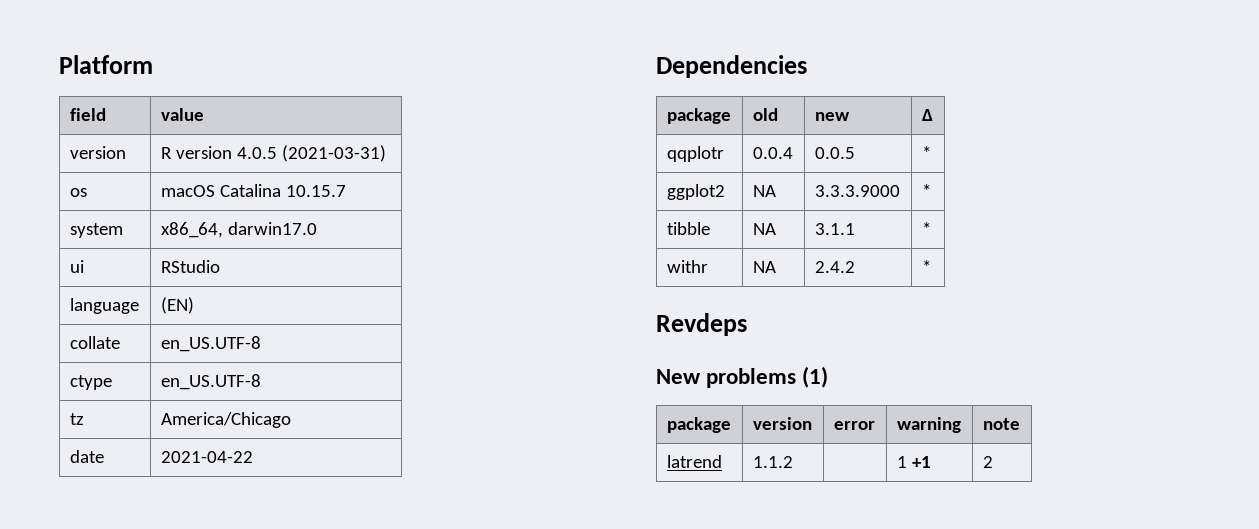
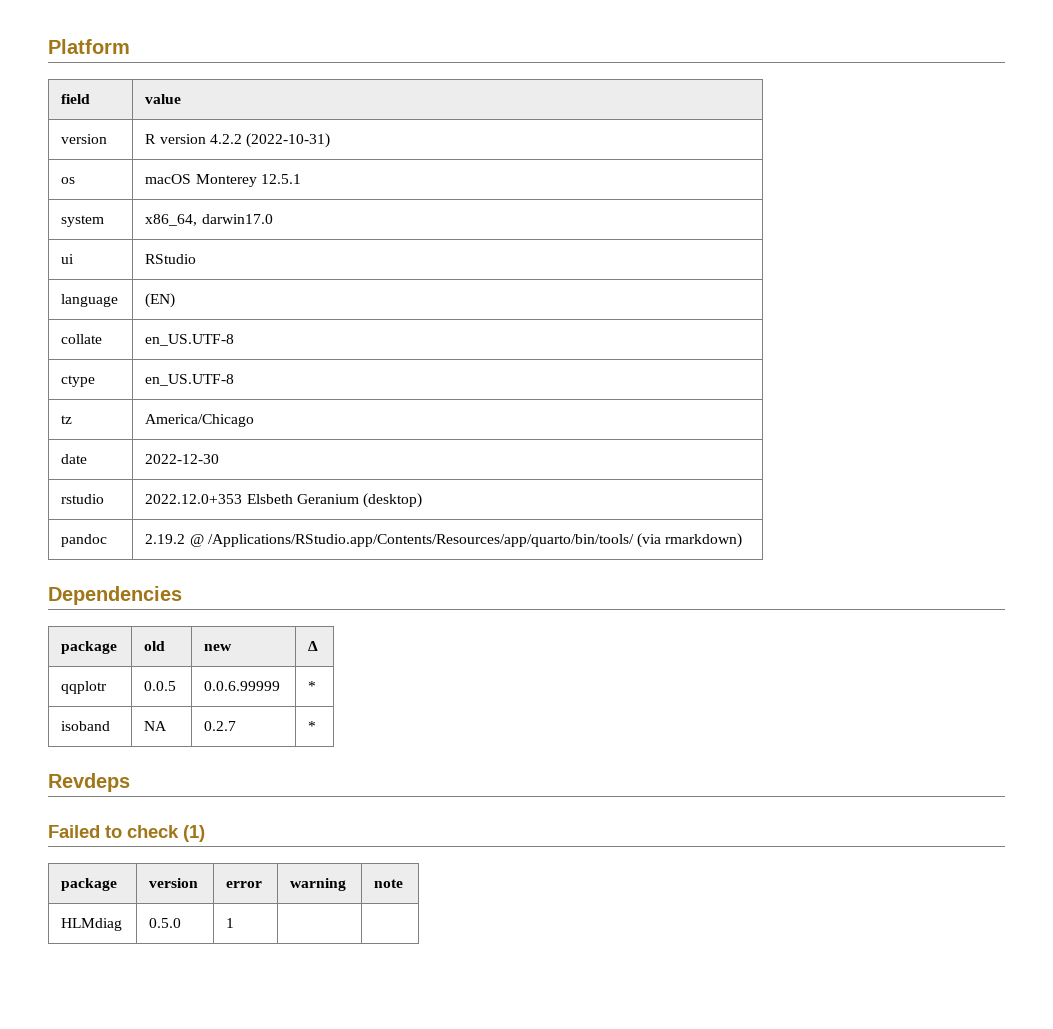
- version | R version 4.0.5 (2021-03-31)
+ version | R version 4.2.2 (2022-10-31)
- os | macOS Catalina 10.15.7
+ os | macOS Monterey 12.5.1
- date | 2021-04-22
+ date | 2022-12-30
+ rstudio | 2022.12.0+353 Elsbeth Geranium (desktop)
+ pandoc | 2.19.2 @ /Applications/RStudio.app/Contents/Resources/app/quarto/bin/tools/ (via rmarkdown)
- qqplotr | 0.0.4 | 0.0.5 | *
- ggplot2 | NA | 3.3.3.9000 | *
- tibble | NA | 3.1.1 | *
- withr | NA | 2.4.2 | *
+ qqplotr | 0.0.5 | 0.0.6.99999 | *
+ isoband | NA | 0.2.7 | *
- New problems (1)
+ Failed to check (1)
- latrend | 1.1.2 | | 1 +1 | 2
+ HLMdiag | 0.5.0 | 1 | |

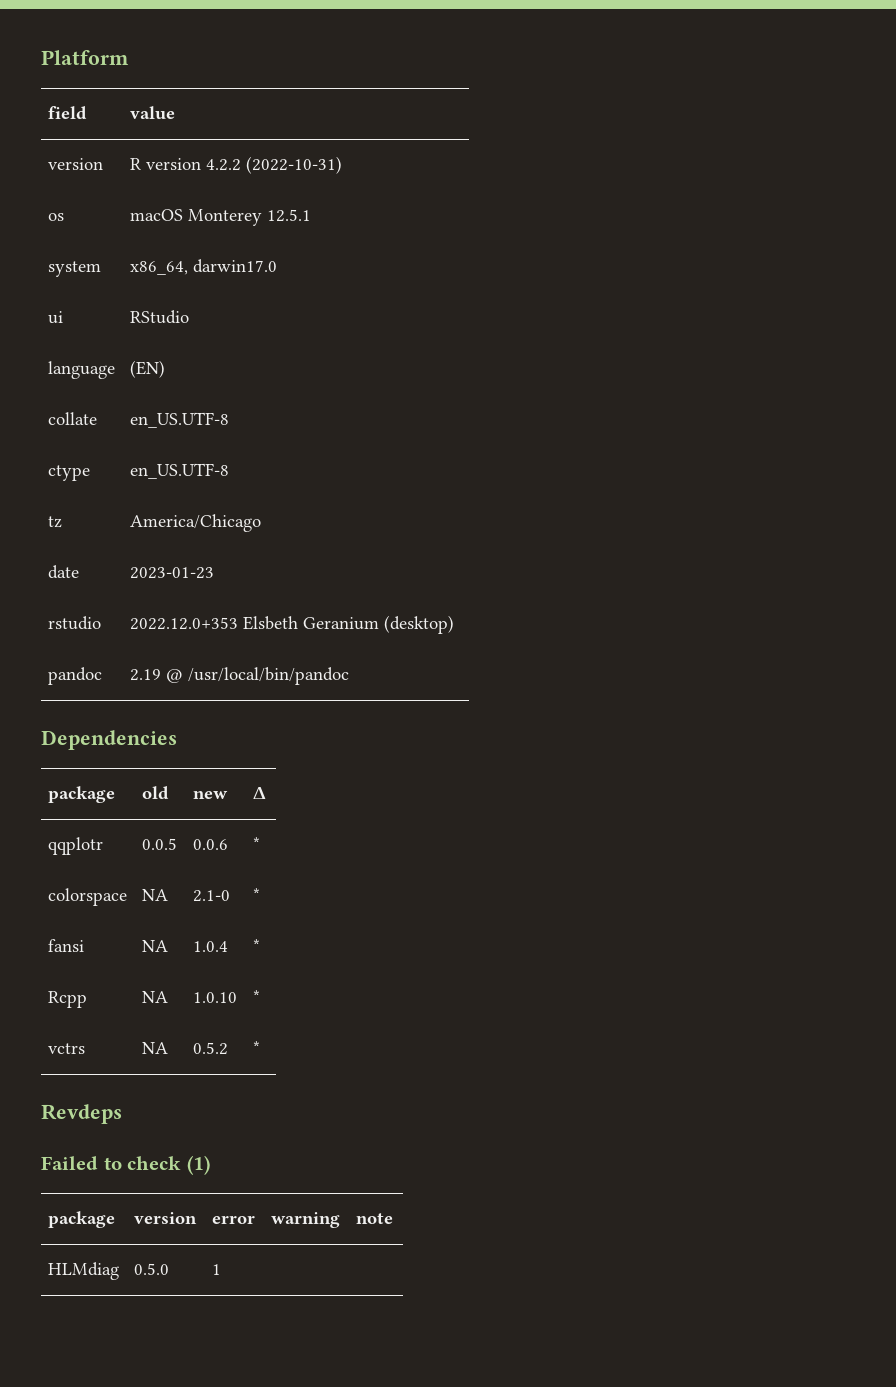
- date | 2022-12-30
+ date | 2023-01-23
- pandoc | 2.19.2 @ /Applications/RStudio.app/Contents/Resources/app/quarto/bin/tools/ (via rmarkdown)
+ pandoc | 2.19 @ /usr/local/bin/pandoc
- qqplotr | 0.0.5 | 0.0.6.99999 | *
- isoband | NA | 0.2.7 | *
+ qqplotr | 0.0.5 | 0.0.6 | *
+ colorspace | NA | 2.1-0 | *
+ fansi | NA | 1.0.4 | *
+ Rcpp | NA | 1.0.10 | *
+ vctrs | NA | 0.5.2 | *

